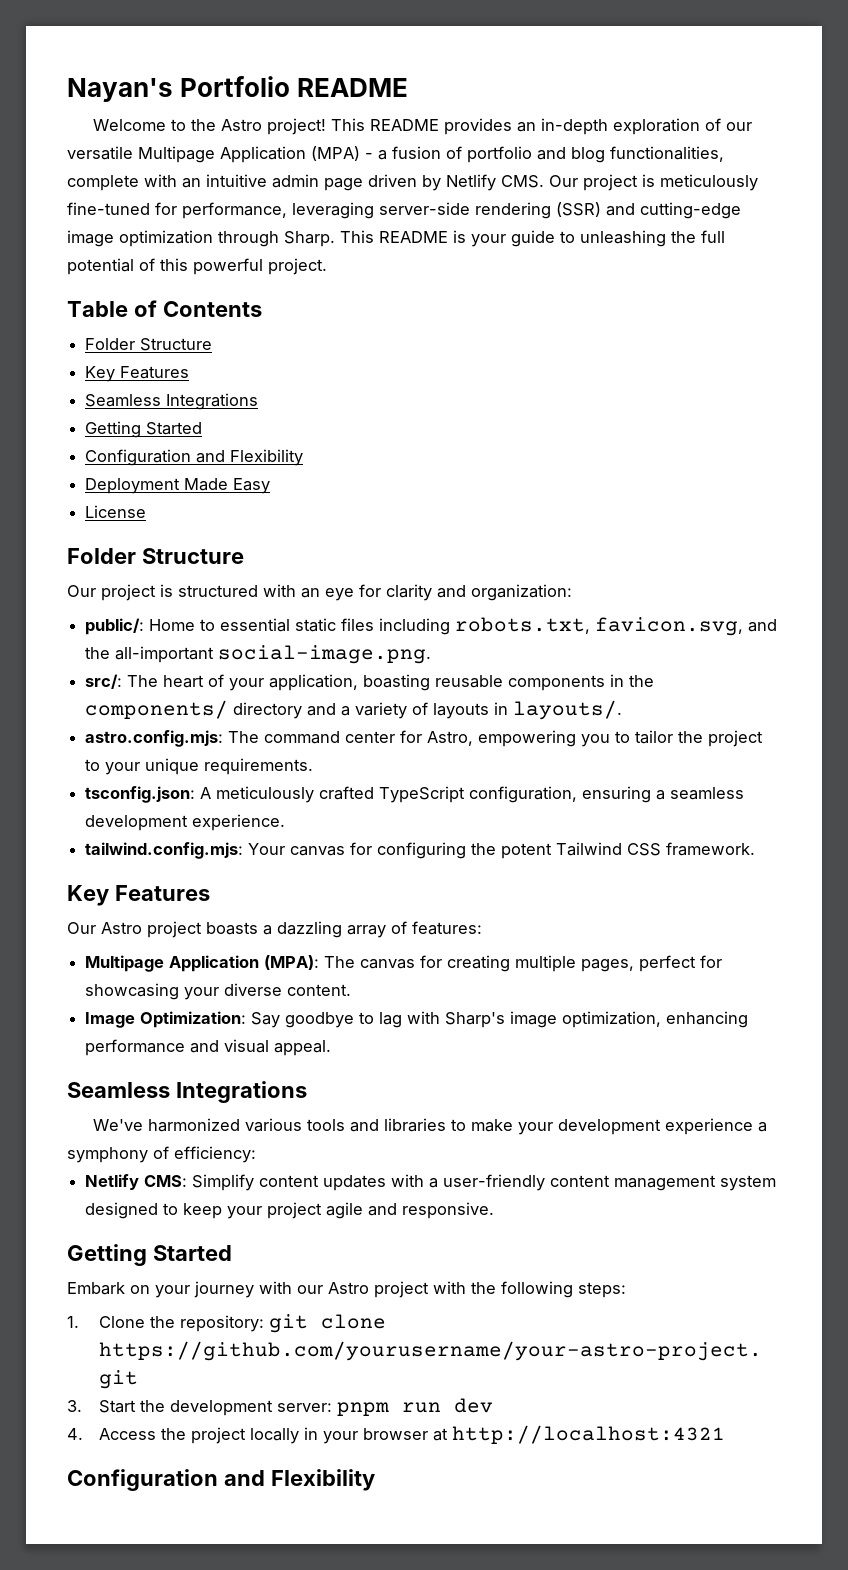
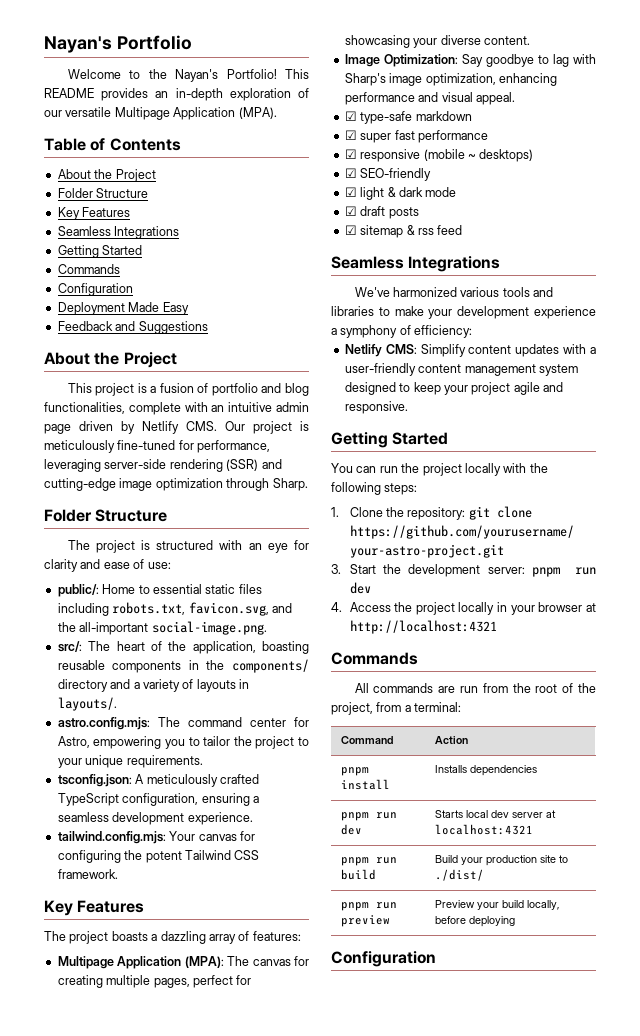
- Nayan's Portfolio README
+ Nayan's Portfolio
- Welcome to the Astro project!
+ Welcome to the Nayan's Portfolio!
- This README provides an in-depth exploration of our versatile Multipage Application (MPA) - a fusion of portfolio and blog functionalities, complete with an intuitive admin page driven by Netlify CMS. Our project is meticulously fine-tuned for performance, leveraging server-side rendering (SSR) and cutting-edge image optimization through Sharp. This README is your guide to unleashing the full potential of this powerful project.
+ This README provides an in-depth exploration of our versatile Multipage Application (MPA).
  Table of Contents
+ About the Project
  Folder Structure
  Key Features
  Seamless Integrations
  Getting Started
- Configuration and Flexibility
+ Commands
+ Configuration
  Deployment Made Easy
- License
+ Feedback and Suggestions
+ About the Project
+ This project is a fusion of portfolio and blog functionalities, complete with an intuitive admin page driven by Netlify CMS. Our project is meticulously fine-tuned for performance, leveraging server-side rendering (SSR) and cutting-edge image optimization through Sharp.
  Folder Structure
- Our project is structured with an eye for clarity and organization:
+ The project is structured with an eye for clarity and ease of use:
- src/: The heart of your application, boasting reusable components in the components/ directory and a variety of layouts in layouts/.
+ src/: The heart of the application, boasting reusable components in the components/ directory and a variety of layouts in layouts/.
- Our Astro project boasts a dazzling array of features:
+ The project boasts a dazzling array of features:
+ ☑ type-safe markdown
+ ☑ super fast performance
+ ☑ responsive (mobile ~ desktops)
+ ☑ SEO-friendly
+ ☑ light & dark mode
+ ☑ draft posts
+ ☑ sitemap & rss feed
- Embark on your journey with our Astro project with the following steps:
+ You can run the project locally with the following steps:
  4. Access the project locally in your browser at http://localhost:4321
- Configuration and Flexibility
+ Commands
+ All commands are run from the root of the project, from a terminal:
+ Command | Action
+ pnpm install | Installs dependencies
+ pnpm run dev | Starts local dev server at localhost:4321
+ pnpm run build | Build your production site to ./dist/
+ pnpm run preview | Preview your build locally, before deploying
+ Configuration

